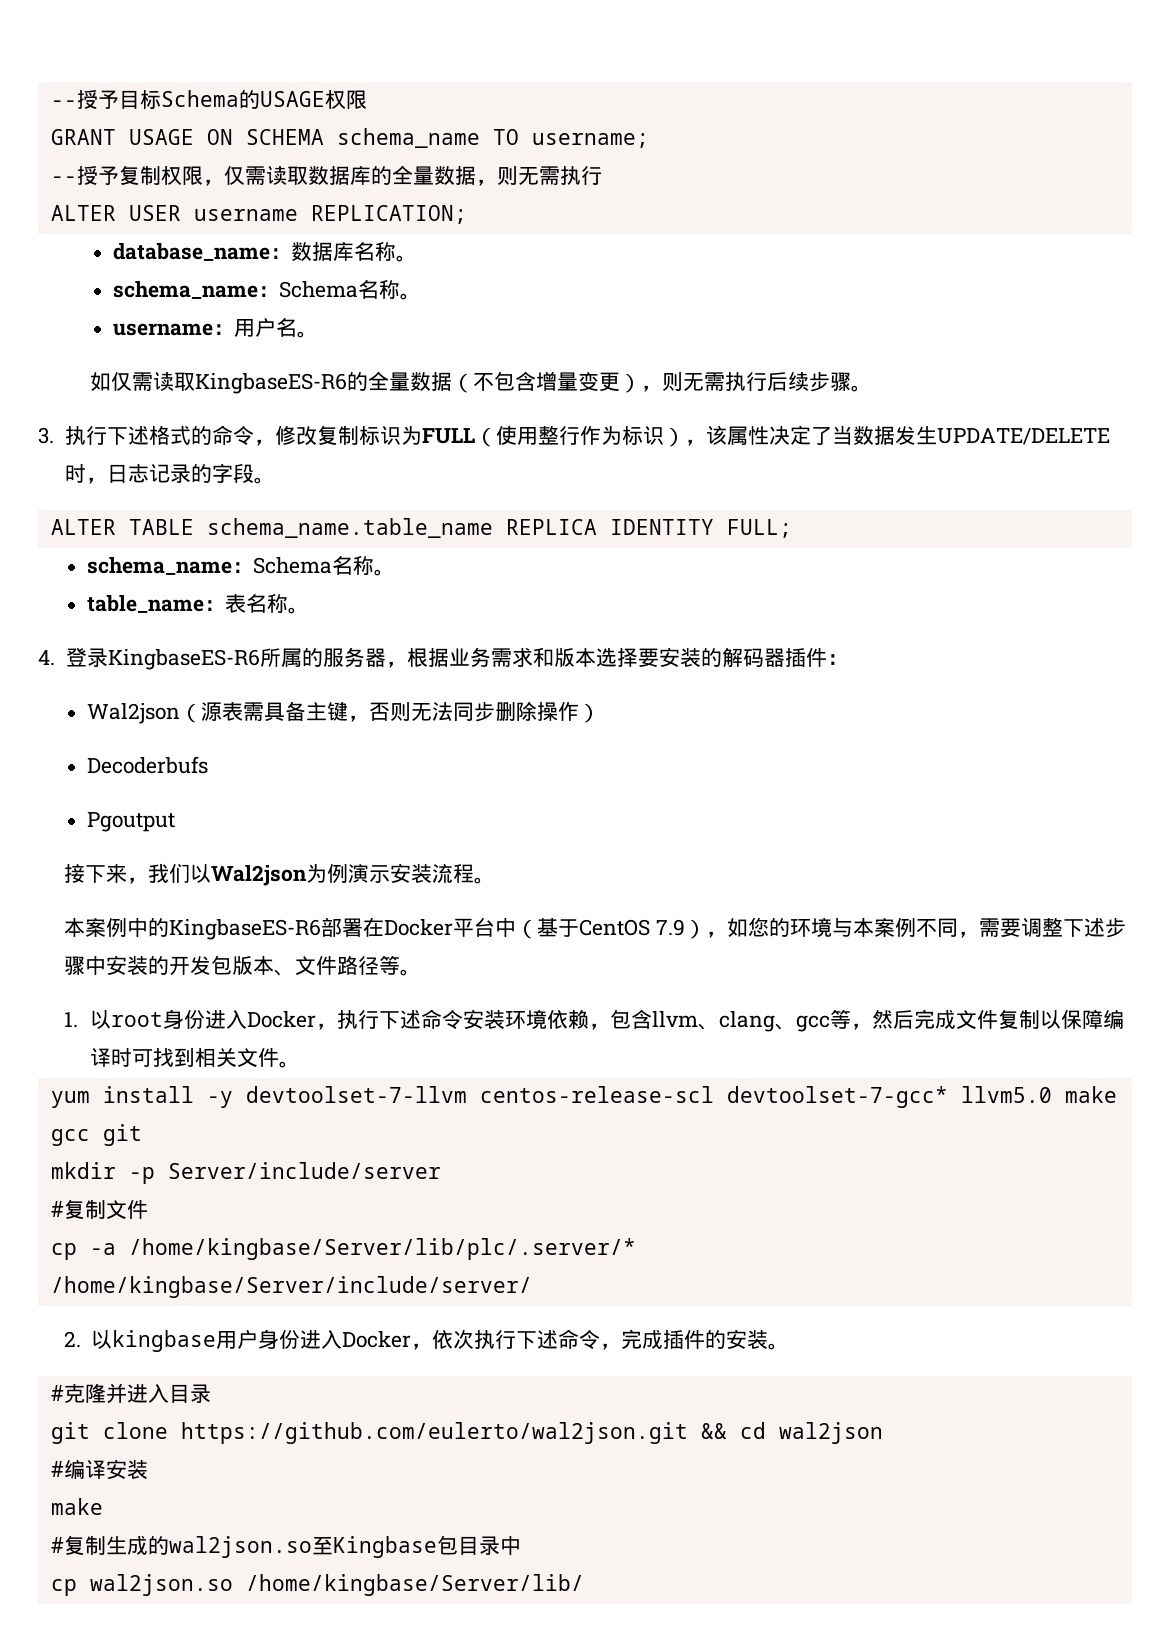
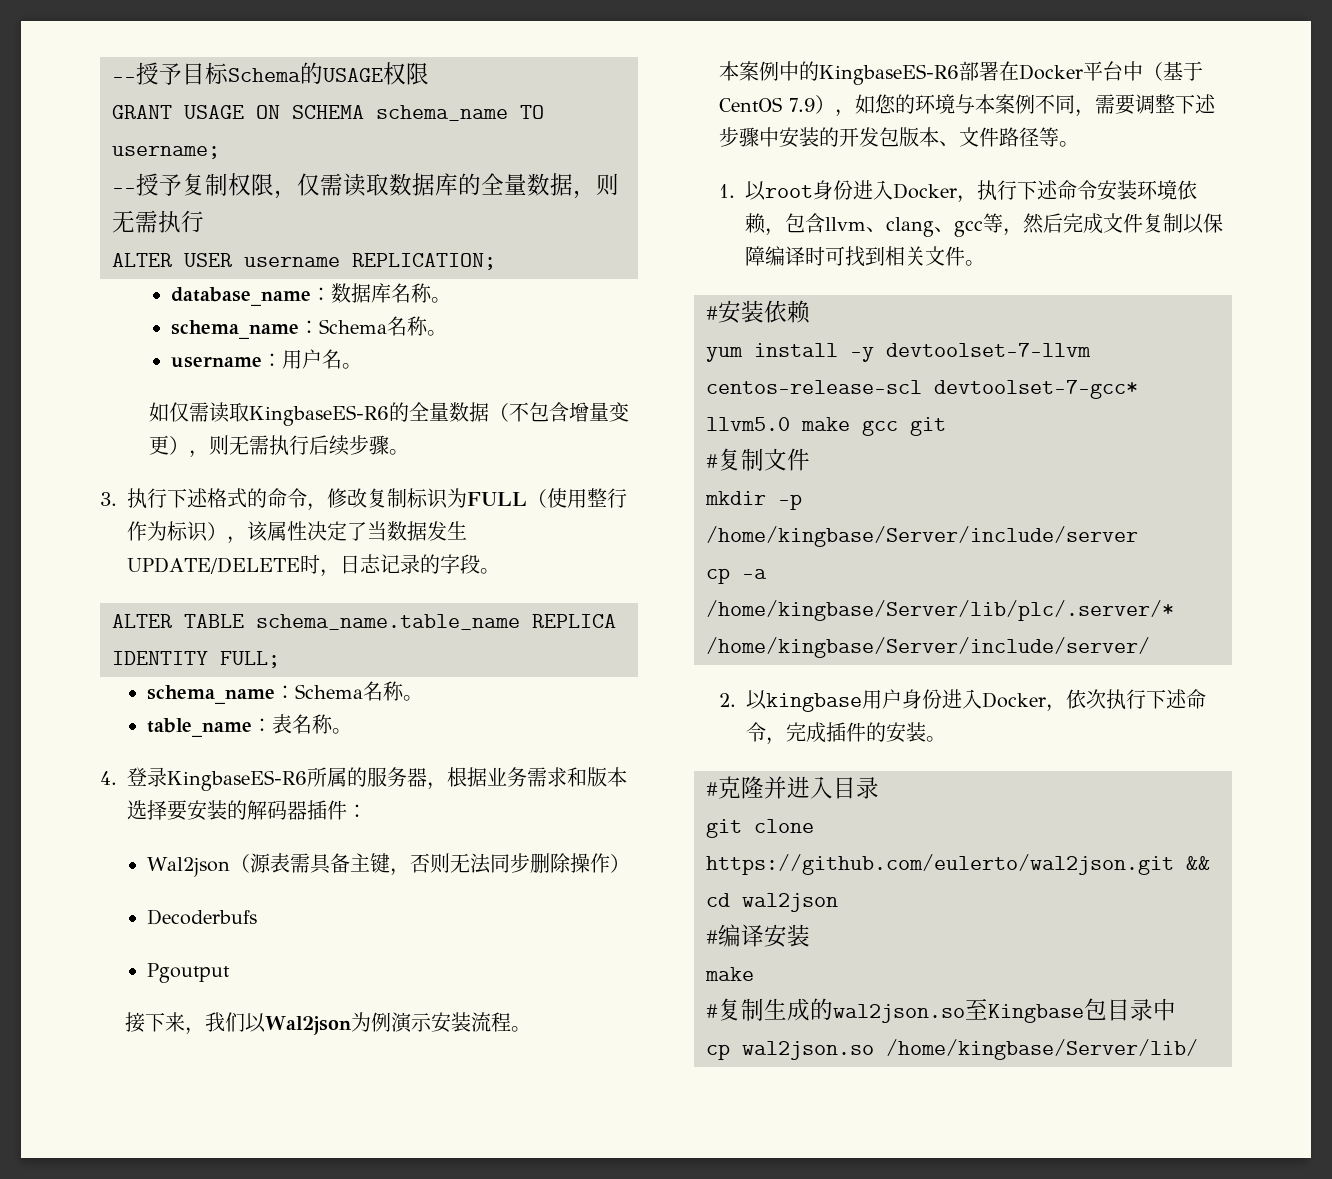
+ #安装依赖
- mkdir -p Server/include/server
+ mkdir -p /home/kingbase/Server/include/server

